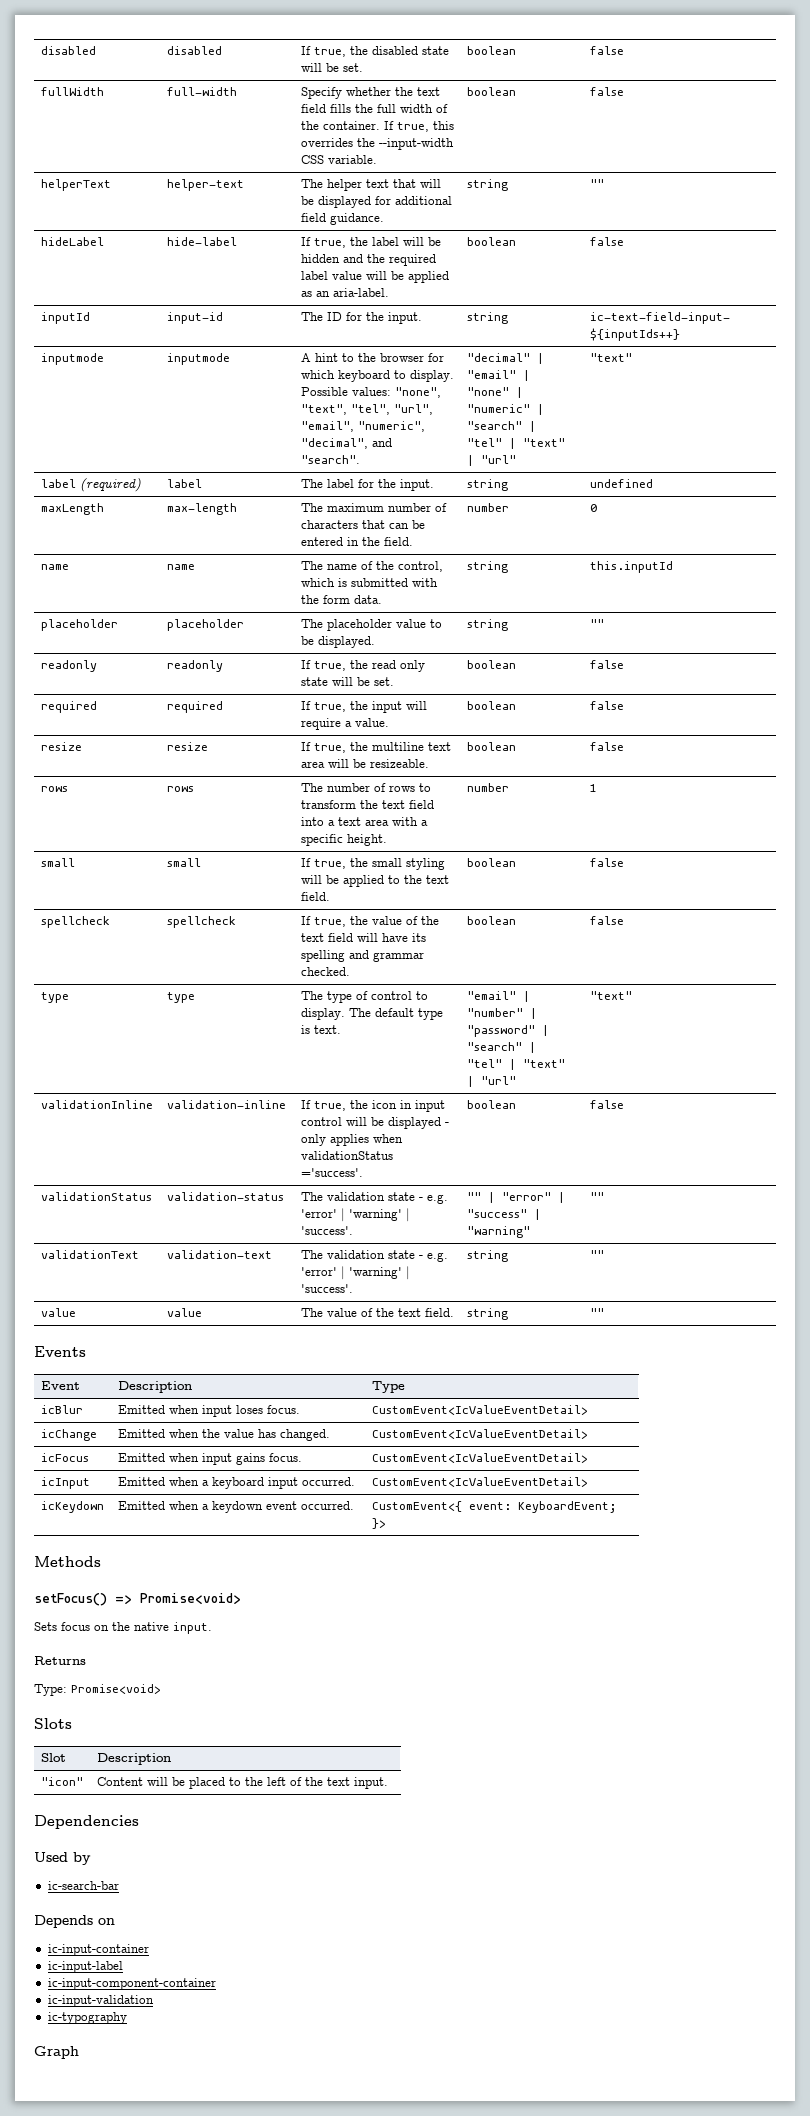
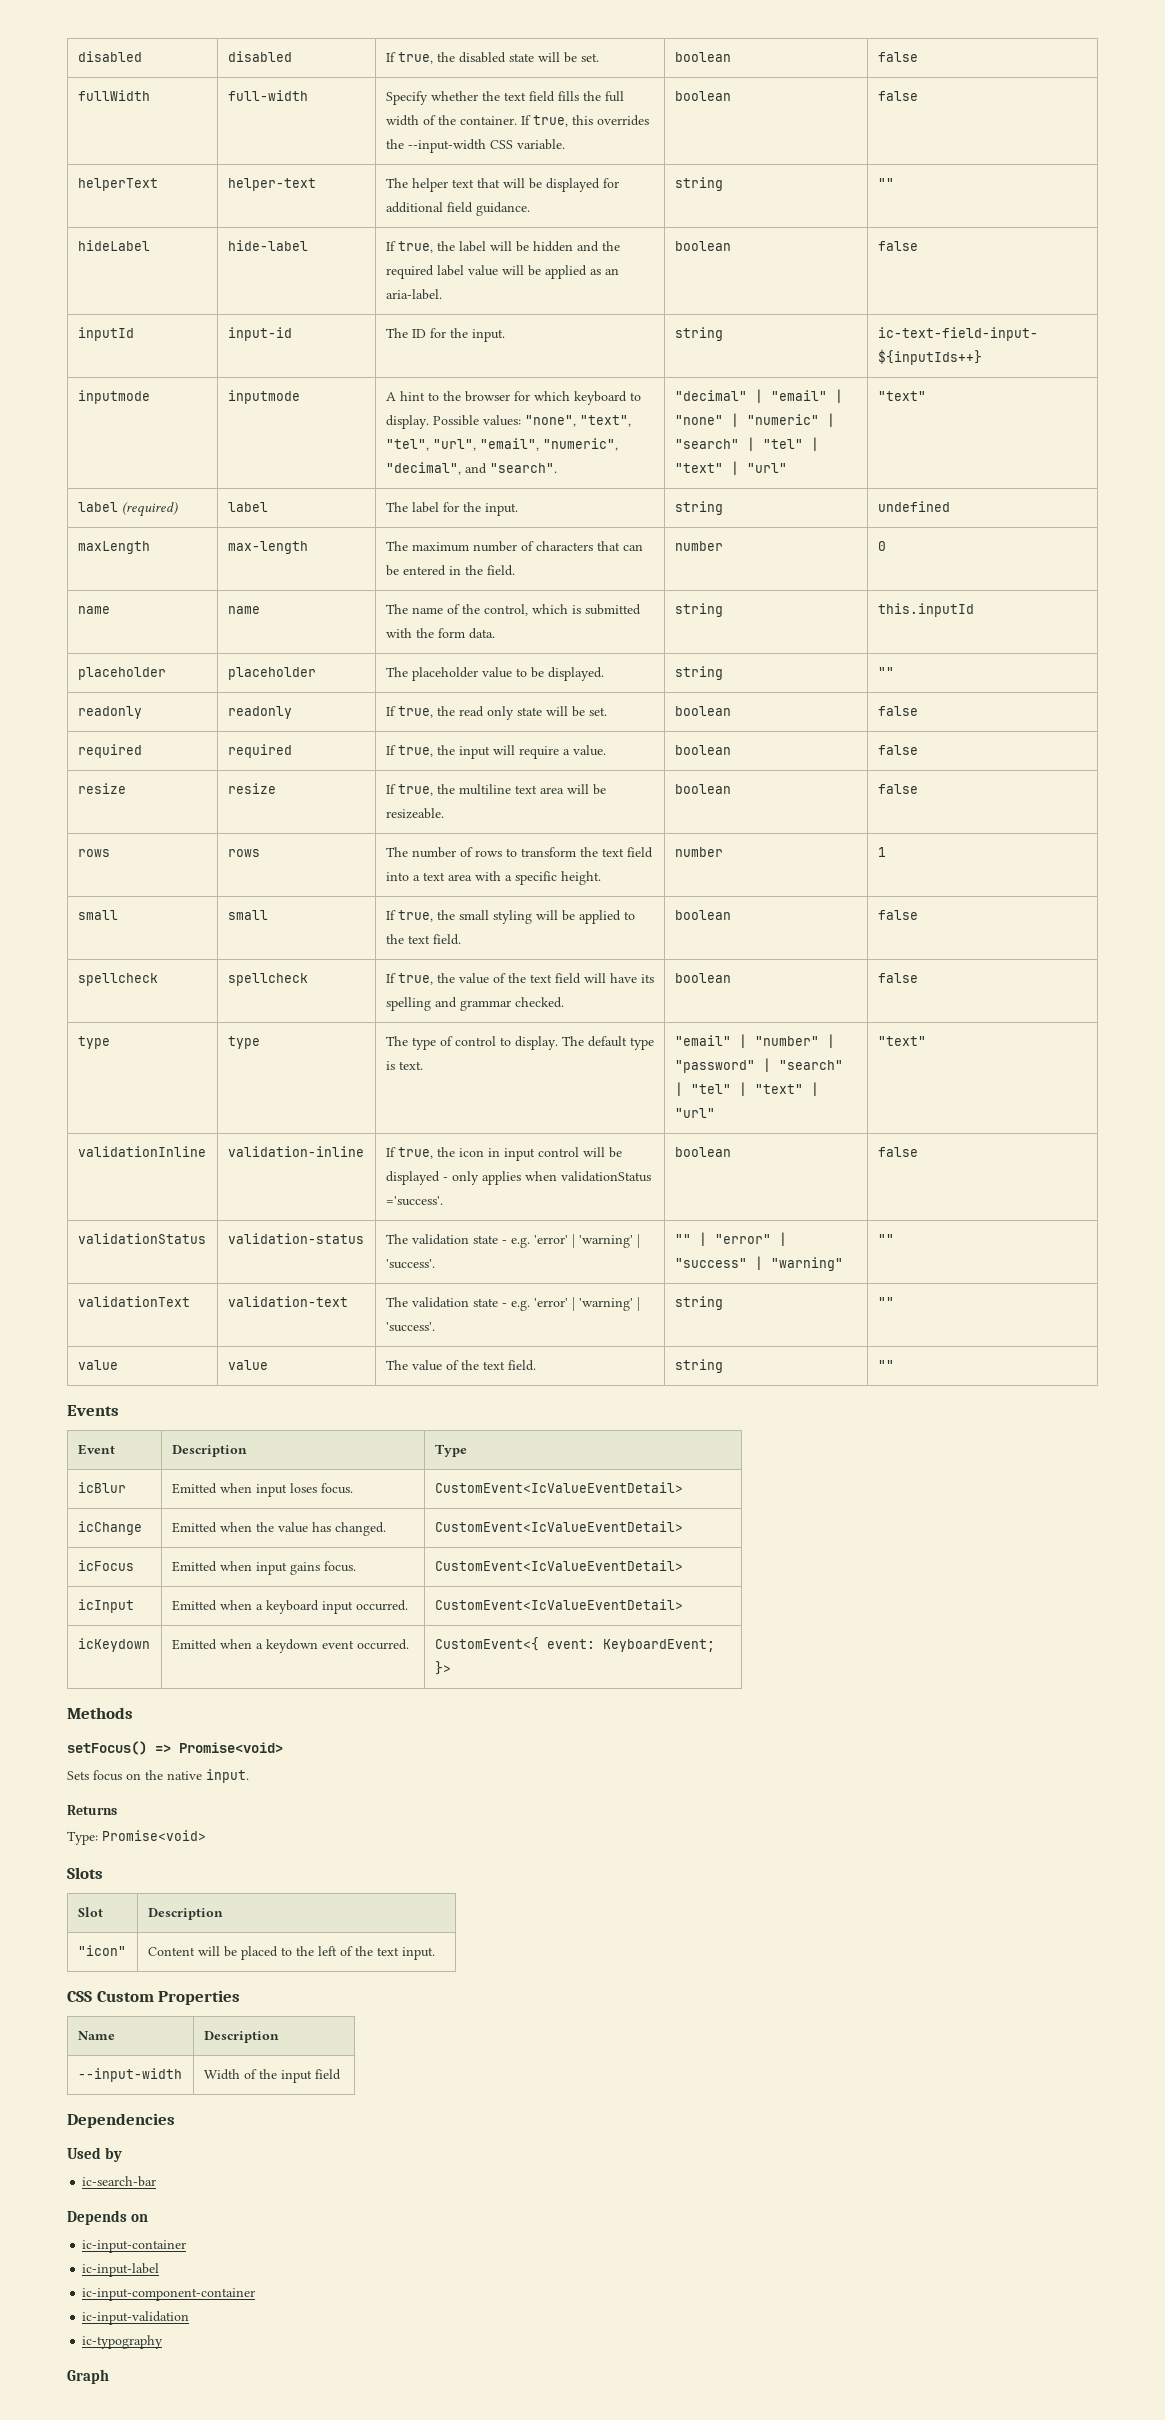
+ CSS Custom Properties
+ Name | Description
+ --input-width | Width of the input field

